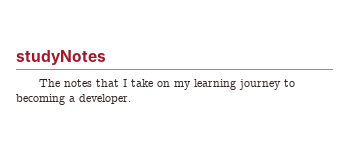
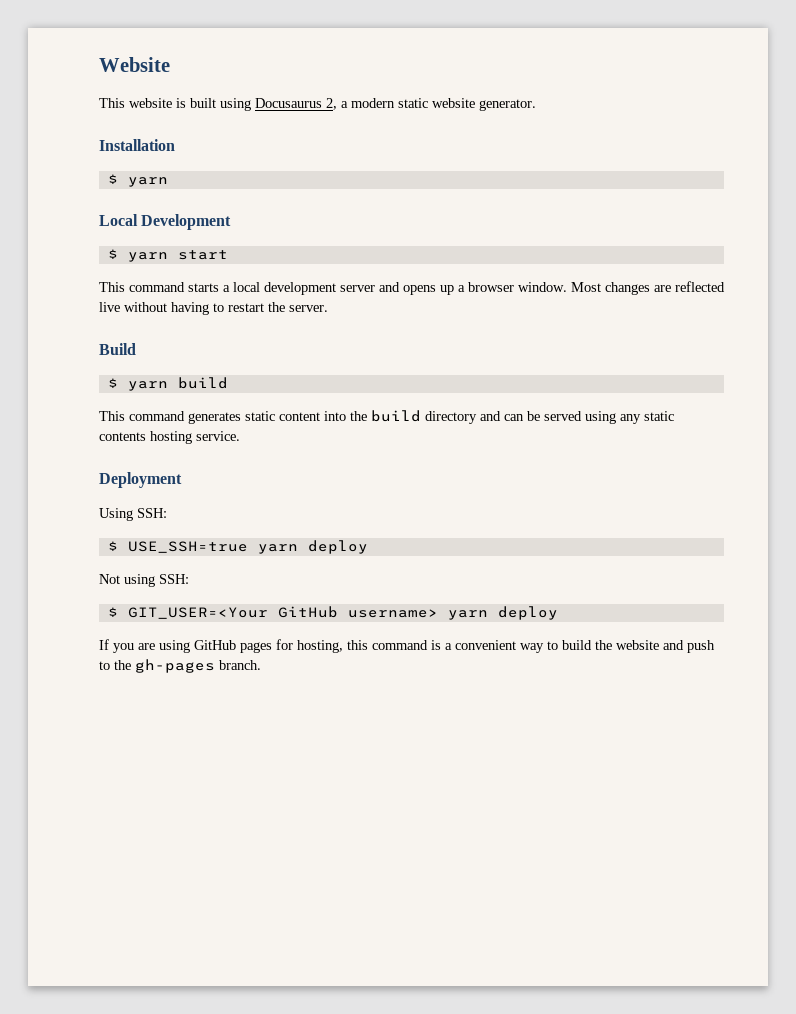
- studyNotes
- The notes that I take on my learning journey to becoming a developer.
+ Website
+ This website is built using Docusaurus 2, a modern static website generator.
+ Installation
+ $ yarn
+ Local Development
+ $ yarn start
+ This command starts a local development server and opens up a browser window. Most changes are reflected live without having to restart the server.
+ Build
+ $ yarn build
+ This command generates static content into the build directory and can be served using any static contents hosting service.
+ Deployment
+ Using SSH:
+ $ USE_SSH=true yarn deploy
+ Not using SSH:
+ $ GIT_USER=<Your GitHub username> yarn deploy
+ If you are using GitHub pages for hosting, this command is a convenient way to build the website and push to the gh-pages branch.

